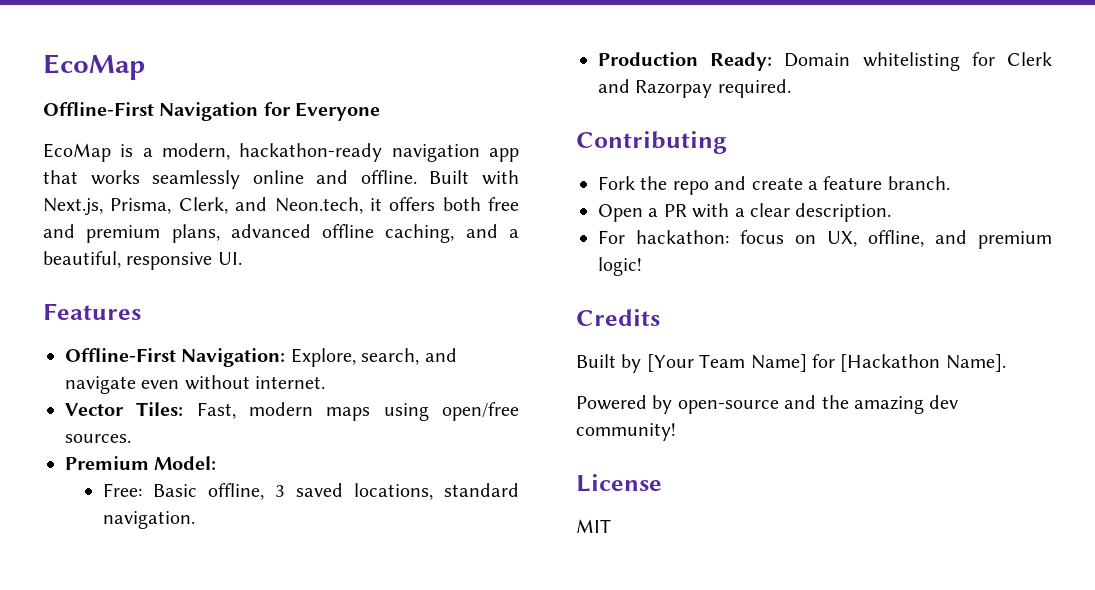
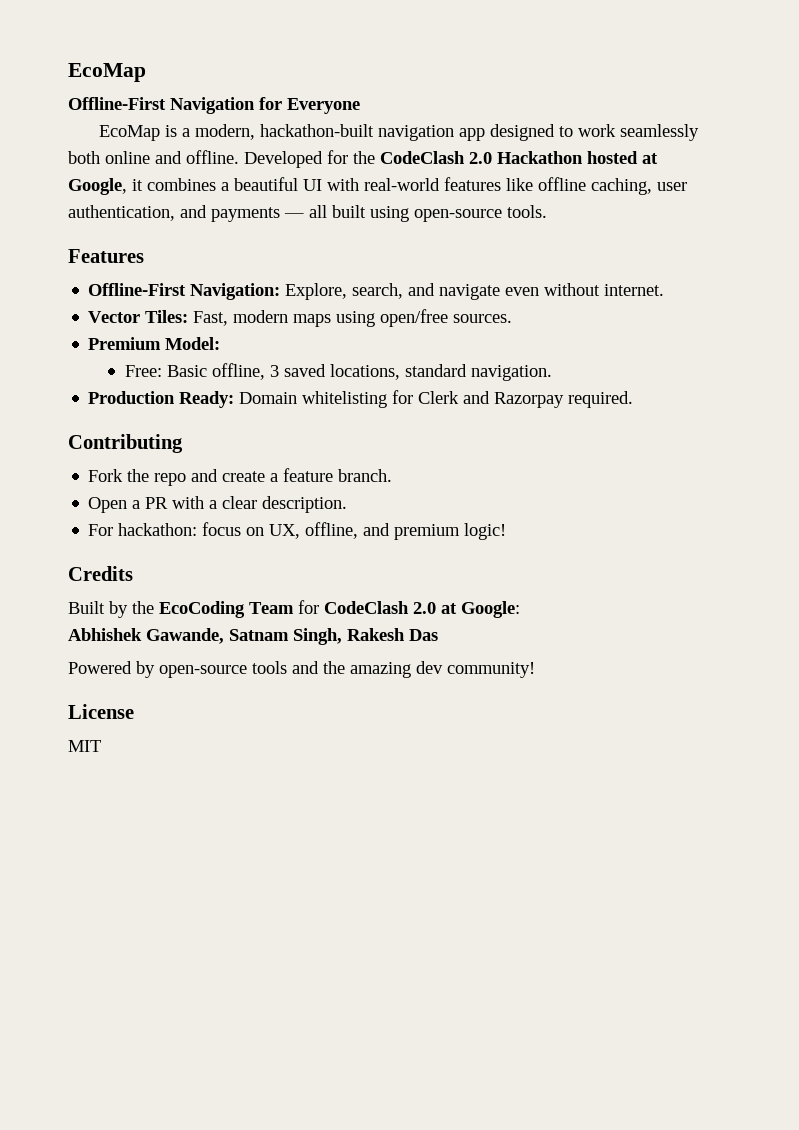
- EcoMap is a modern, hackathon-ready navigation app that works seamlessly online and offline. Built with Next.js, Prisma, Clerk, and Neon.tech, it offers both free and premium plans, advanced offline caching, and a beautiful, responsive UI.
+ EcoMap is a modern, hackathon-built navigation app designed to work seamlessly both online and offline. Developed for the CodeClash 2.0 Hackathon hosted at Google, it combines a beautiful UI with real-world features like offline caching, user authentication, and payments — all built using open-source tools.
- Built by [Your Team Name] for [Hackathon Name].
+ Built by the EcoCoding Team for CodeClash 2.0 at Google:
+ Abhishek Gawande, Satnam Singh, Rakesh Das
- Powered by open-source and the amazing dev community!
+ Powered by open-source tools and the amazing dev community!

